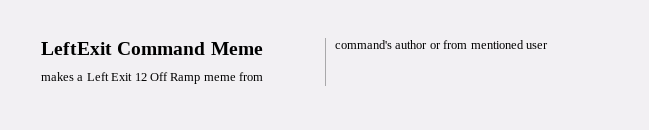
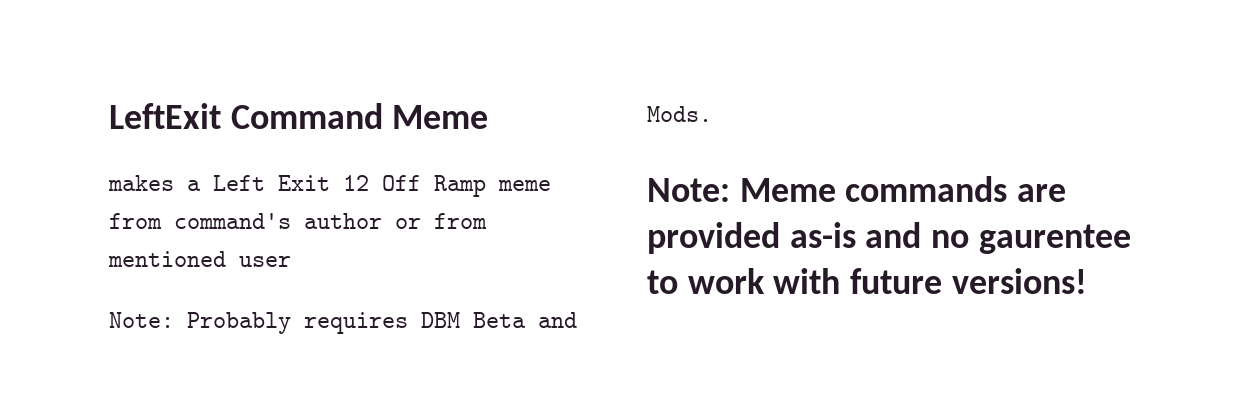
+ Note: Probably requires DBM Beta and Mods.
+ Note: Meme commands are provided as-is and no gaurentee to work with future versions!

